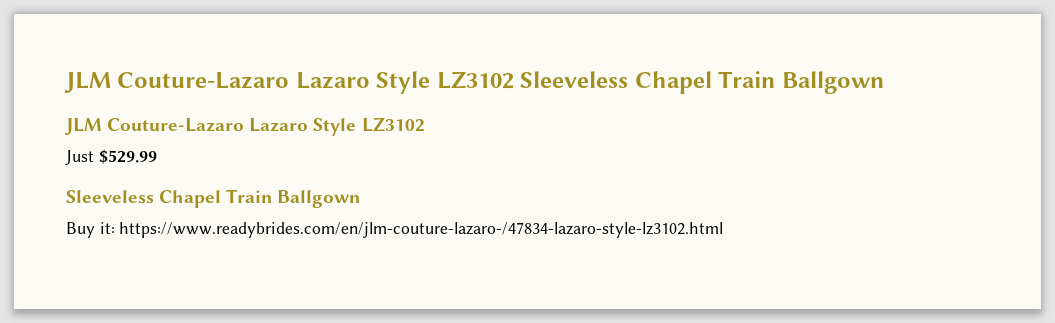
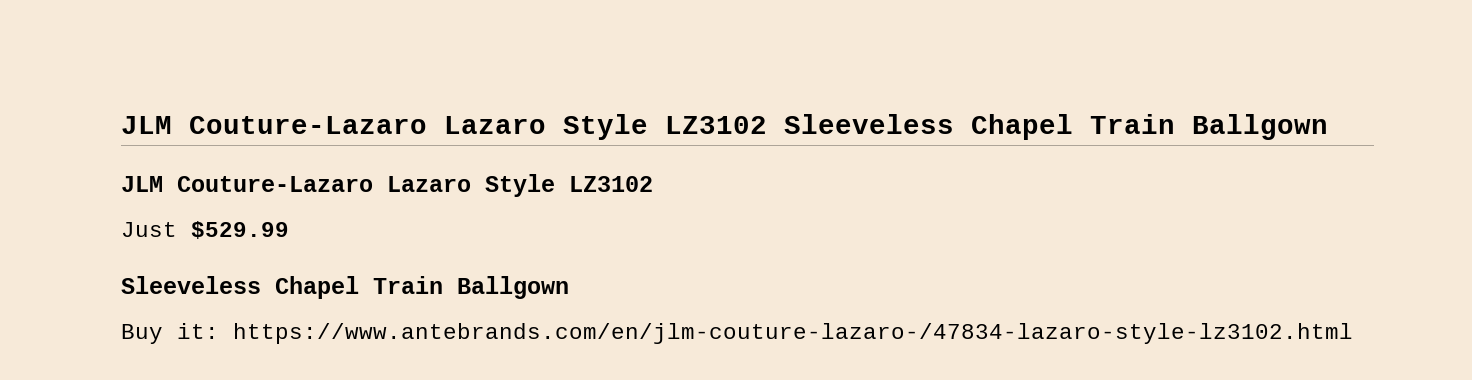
- Buy it: https://www.readybrides.com/en/jlm-couture-lazaro-/47834-lazaro-style-lz3102.html
+ Buy it: https://www.antebrands.com/en/jlm-couture-lazaro-/47834-lazaro-style-lz3102.html

